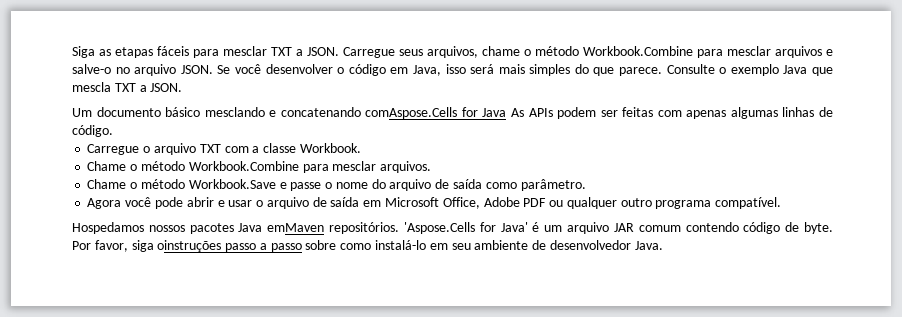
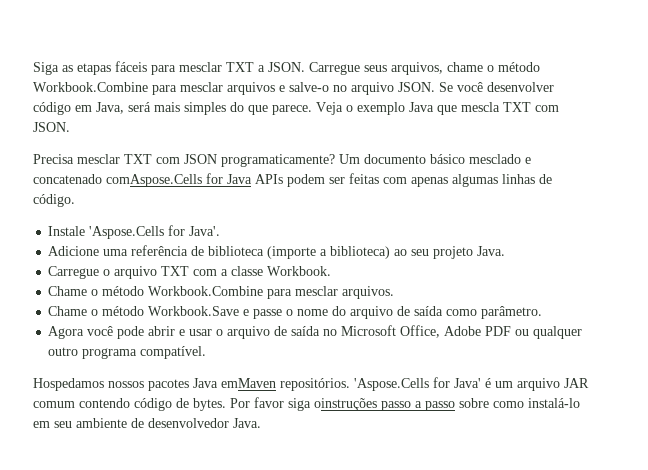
- Se você desenvolver o código em Java, isso será mais simples do que parece.
+ Se você desenvolver código em Java, será mais simples do que parece.
- Consulte o exemplo Java que mescla TXT a JSON.
+ Veja o exemplo Java que mescla TXT com JSON.
- Um documento básico mesclando e concatenando comAspose.Cells for Java As APIs podem ser feitas com apenas algumas linhas de código.
+ Precisa mesclar TXT com JSON programaticamente? Um documento básico mesclado e concatenado comAspose.Cells for Java APIs podem ser feitas com apenas algumas linhas de código.
+ Instale 'Aspose.Cells for Java'.
+ Adicione uma referência de biblioteca (importe a biblioteca) ao seu projeto Java.
- Agora você pode abrir e usar o arquivo de saída em Microsoft Office, Adobe PDF ou qualquer outro programa compatível.
+ Agora você pode abrir e usar o arquivo de saída no Microsoft Office, Adobe PDF ou qualquer outro programa compatível.
- 'Aspose.Cells for Java' é um arquivo JAR comum contendo código de byte. Por favor, siga oinstruções passo a passo sobre como instalá-lo em seu ambiente de desenvolvedor Java.
+ 'Aspose.Cells for Java' é um arquivo JAR comum contendo código de bytes. Por favor siga oinstruções passo a passo sobre como instalá-lo em seu ambiente de desenvolvedor Java.

